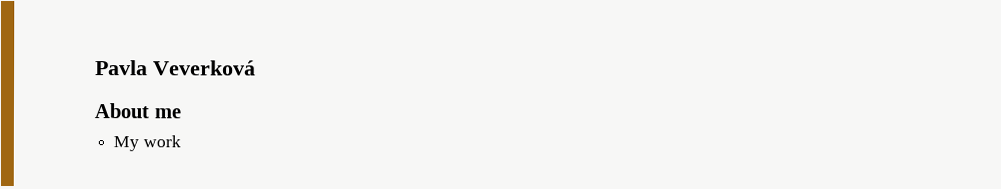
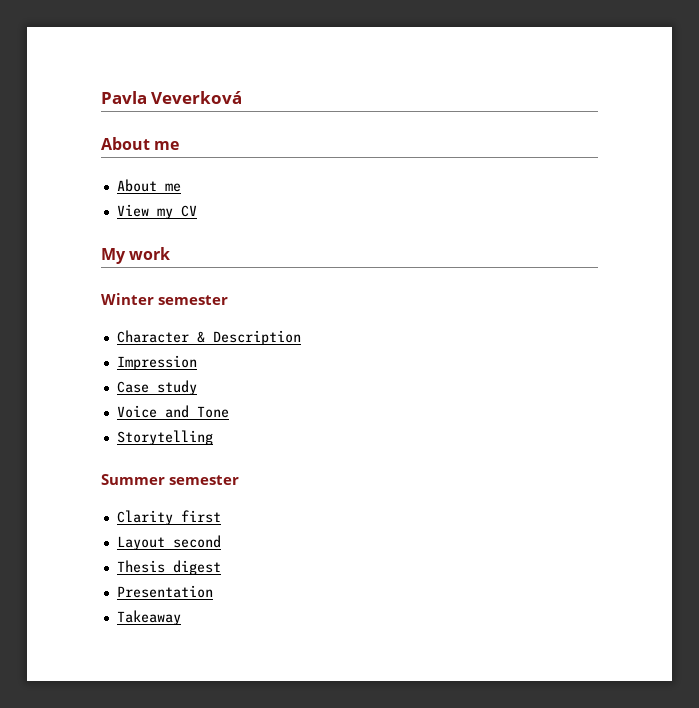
  Pavla Veverková
  About me
+ About me
+ View my CV
  My work
+ Winter semester
+ Character & Description
+ Impression
+ Case study
+ Voice and Tone
+ Storytelling
+ Summer semester
+ Clarity first
+ Layout second
+ Thesis digest
+ Presentation
+ Takeaway

